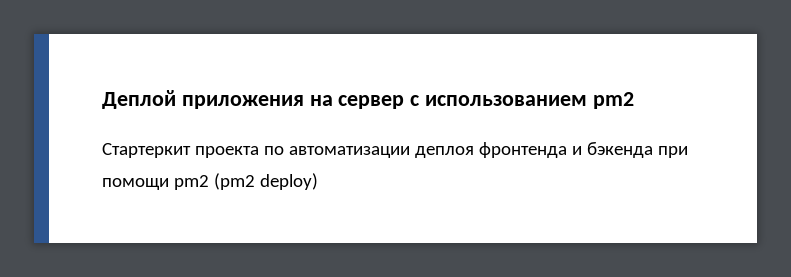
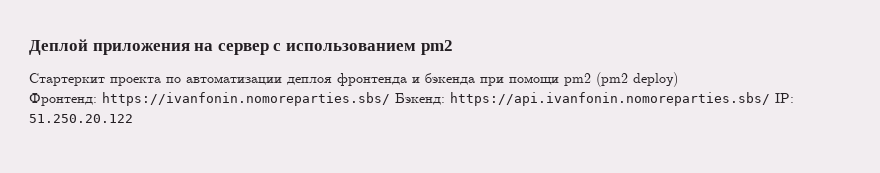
+ Фронтенд: https://ivanfonin.nomoreparties.sbs/ Бэкенд: https://api.ivanfonin.nomoreparties.sbs/ IP: 51.250.20.122

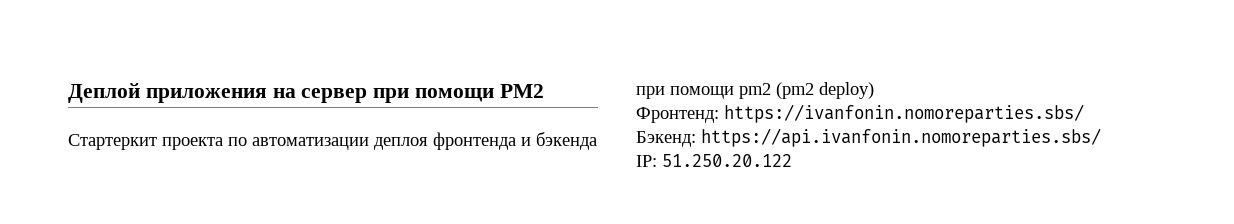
- Деплой приложения на сервер с использованием pm2
+ Деплой приложения на сервер при помощи PM2
- Фронтенд: https://ivanfonin.nomoreparties.sbs/ Бэкенд: https://api.ivanfonin.nomoreparties.sbs/ IP: 51.250.20.122
+ Фронтенд: https://ivanfonin.nomoreparties.sbs/
+ Бэкенд: https://api.ivanfonin.nomoreparties.sbs/
+ IP: 51.250.20.122

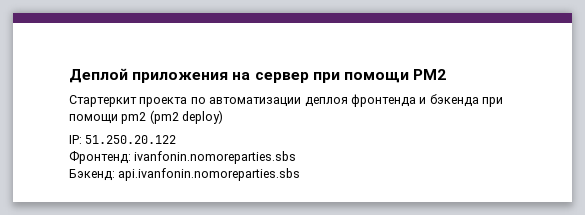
+ IP: 51.250.20.122
- Фронтенд: https://ivanfonin.nomoreparties.sbs/
+ Фронтенд: ivanfonin.nomoreparties.sbs
- Бэкенд: https://api.ivanfonin.nomoreparties.sbs/
- IP: 51.250.20.122
+ Бэкенд: api.ivanfonin.nomoreparties.sbs

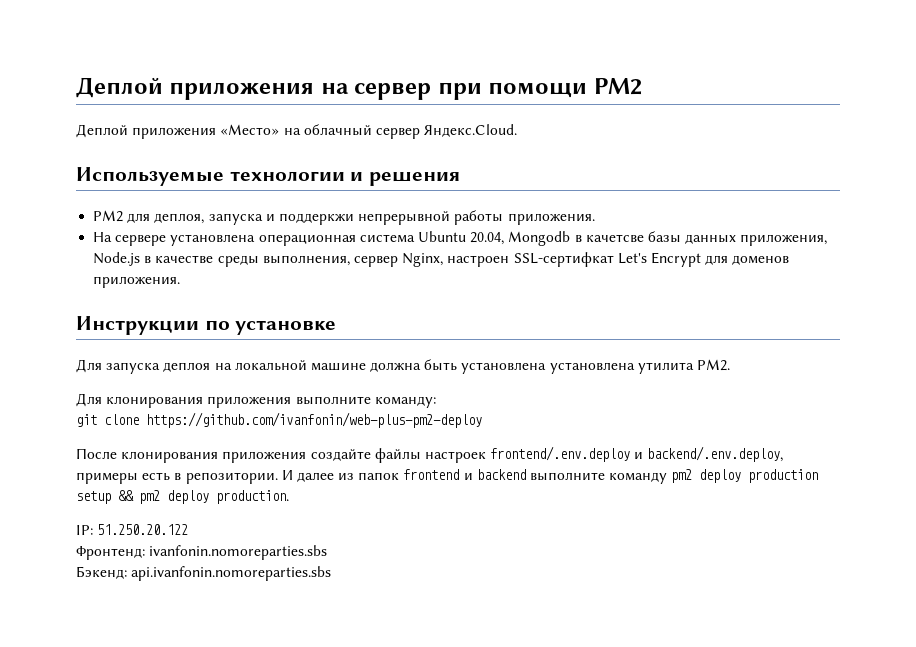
- Стартеркит проекта по автоматизации деплоя фронтенда и бэкенда при помощи pm2 (pm2 deploy)
+ Деплой приложения «Место» на облачный сервер Яндекс.Cloud.
+ Используемые технологии и решения
+ PM2 для деплоя, запуска и поддеркжи непрерывной работы приложения.
+ На сервере установлена операционная система Ubuntu 20.04, Mongodb в качетсве базы данных приложения, Node.js в качестве среды выполнения, сервер Nginx, настроен SSL-сертифкат Let's Encrypt для доменов приложения.
+ Инструкции по установке
+ Для запуска деплоя на локальной машине должна быть установлена установлена утилита PM2.
+ Для клонирования приложения выполните команду:
+ git clone https://github.com/ivanfonin/web-plus-pm2-deploy
+ После клонирования приложения создайте файлы настроек frontend/.env.deploy и backend/.env.deploy, примеры есть в репозитории. И далее из папок frontend и backend выполните команду pm2 deploy production setup && pm2 deploy production.

